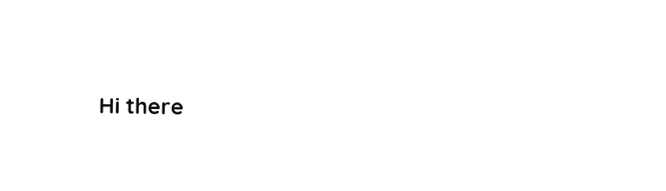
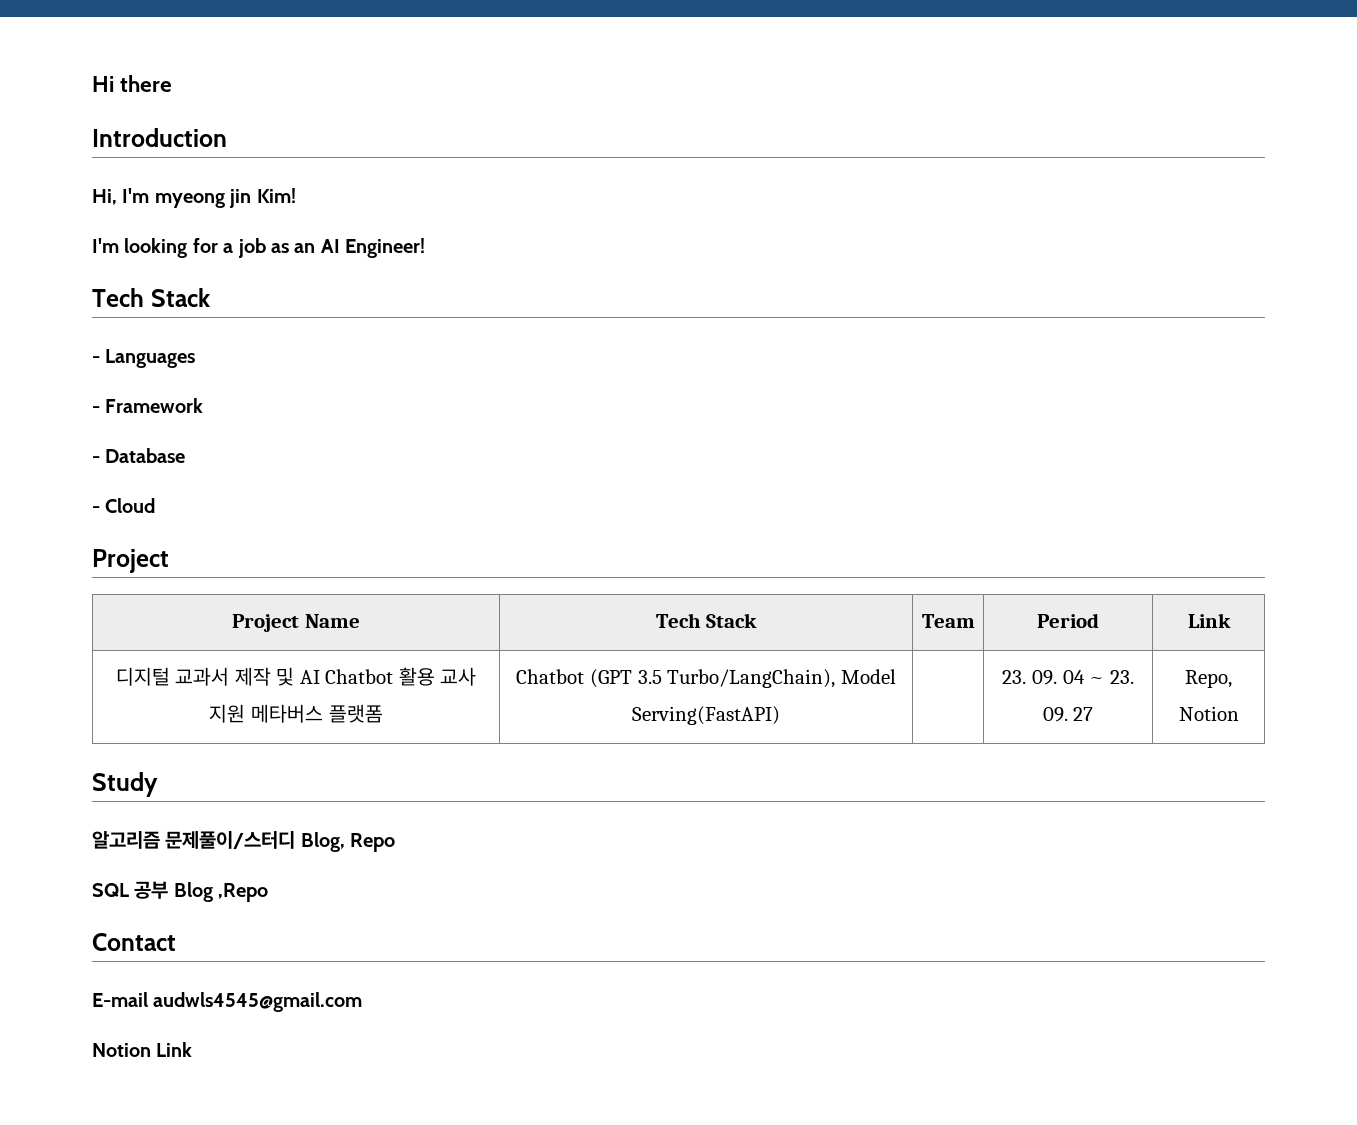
+ Introduction
+ Hi, I'm myeong jin Kim!
+ I'm looking for a job as an AI Engineer!
+ Tech Stack
+ - Languages
+ - Framework
+ - Database
+ - Cloud
+ Project
+ Project Name | Tech Stack | Team | Period | Link
+ 디지털 교과서 제작 및 AI Chatbot 활용 교사 지원 메타버스 플랫폼 | Chatbot (GPT 3.5 Turbo/LangChain), Model Serving(FastAPI) | | 23. 09. 04 ~ 23. 09. 27 | Repo, Notion
+ Study
+ 알고리즘 문제풀이/스터디 Blog, Repo
+ SQL 공부 Blog ,Repo
+ Contact
+ E-mail audwls4545@gmail.com
+ Notion Link

